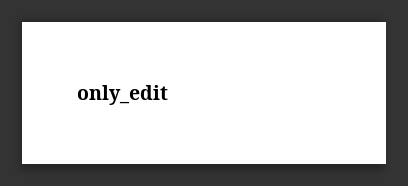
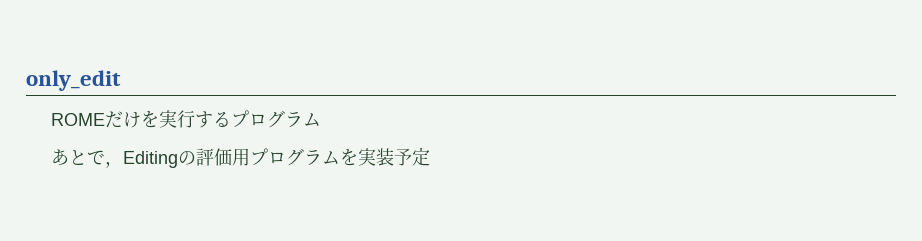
+ ROMEだけを実行するプログラム
+ あとで，Editingの評価用プログラムを実装予定

